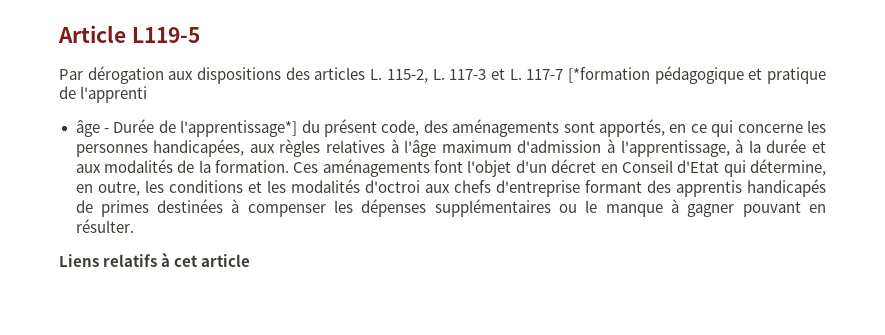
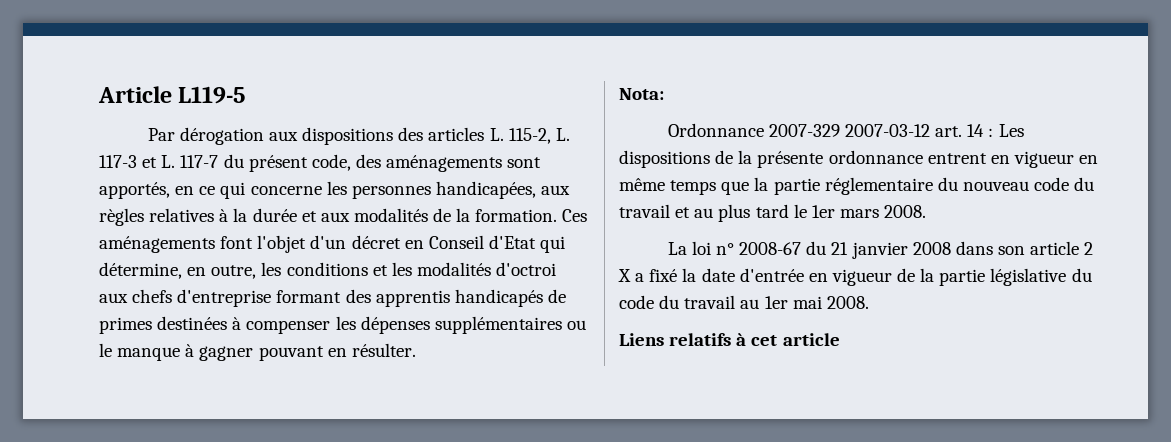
- Par dérogation aux dispositions des articles L. 115-2, L. 117-3 et L. 117-7 [*formation pédagogique et pratique de l'apprenti
- âge - Durée de l'apprentissage*] du présent code, des aménagements sont apportés, en ce qui concerne les personnes handicapées, aux règles relatives à l'âge maximum d'admission à l'apprentissage, à la durée et aux modalités de la formation.
+ Par dérogation aux dispositions des articles L. 115-2, L. 117-3 et L. 117-7 du présent code, des aménagements sont apportés, en ce qui concerne les personnes handicapées, aux règles relatives à la durée et aux modalités de la formation.
+ Nota:
+ Ordonnance 2007-329 2007-03-12 art. 14 : Les dispositions de la présente ordonnance entrent en vigueur en même temps que la partie réglementaire du nouveau code du travail et au plus tard le 1er mars 2008.
+ La loi n° 2008-67 du 21 janvier 2008 dans son article 2 X a fixé la date d'entrée en vigueur de la partie législative du code du travail au 1er mai 2008.

